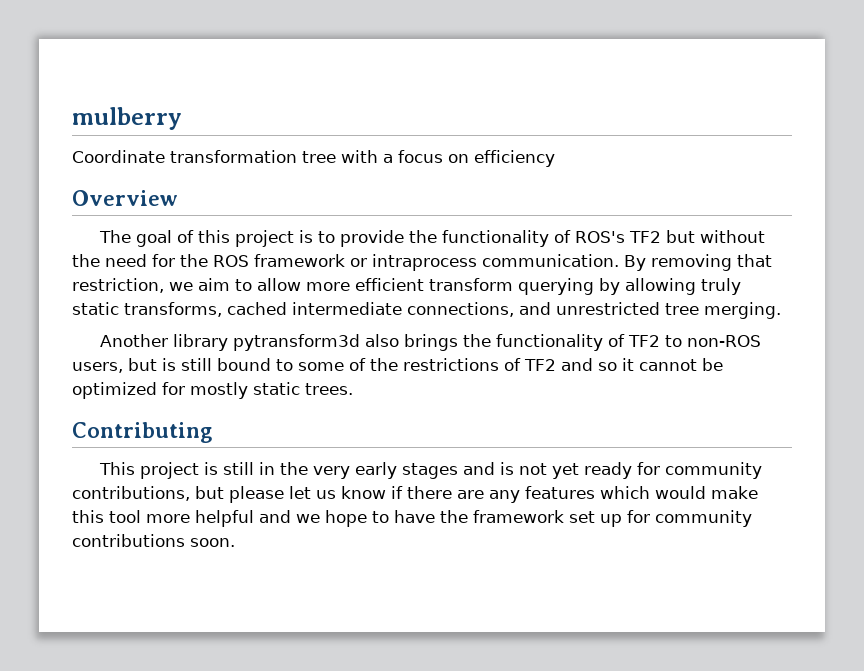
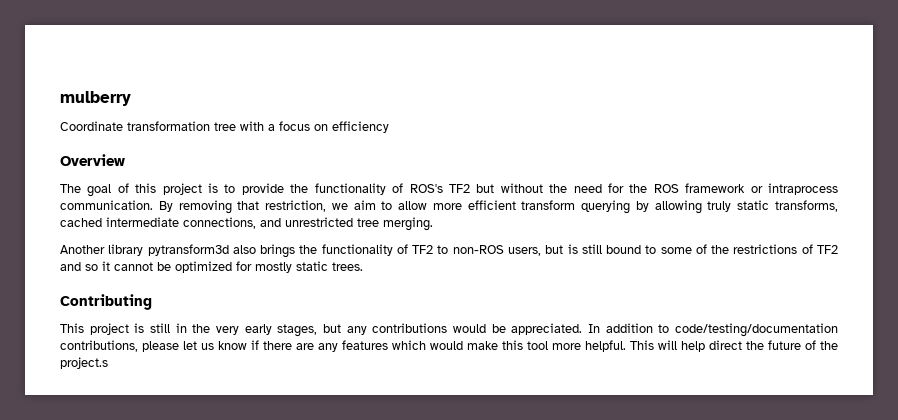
- This project is still in the very early stages and is not yet ready for community contributions, but please let us know if there are any features which would make this tool more helpful and we hope to have the framework set up for community contributions soon.
+ This project is still in the very early stages, but any contributions would be appreciated. In addition to code/testing/documentation contributions, please let us know if there are any features which would make this tool more helpful. This will help direct the future of the project.s

